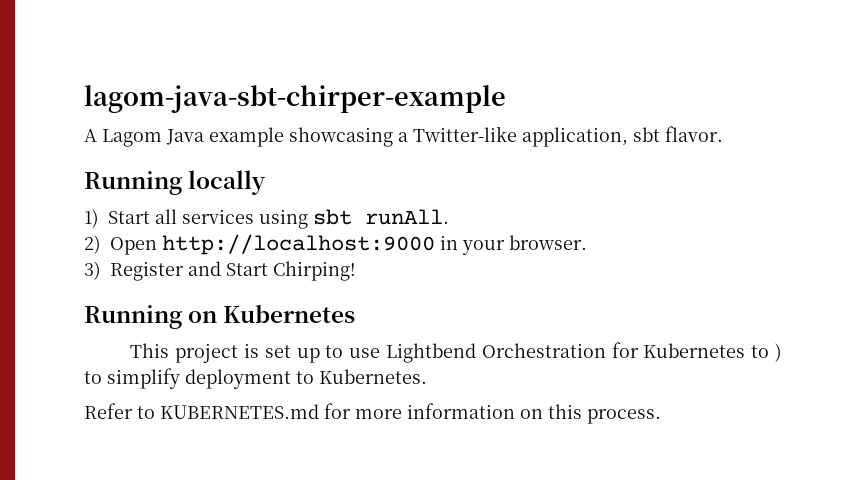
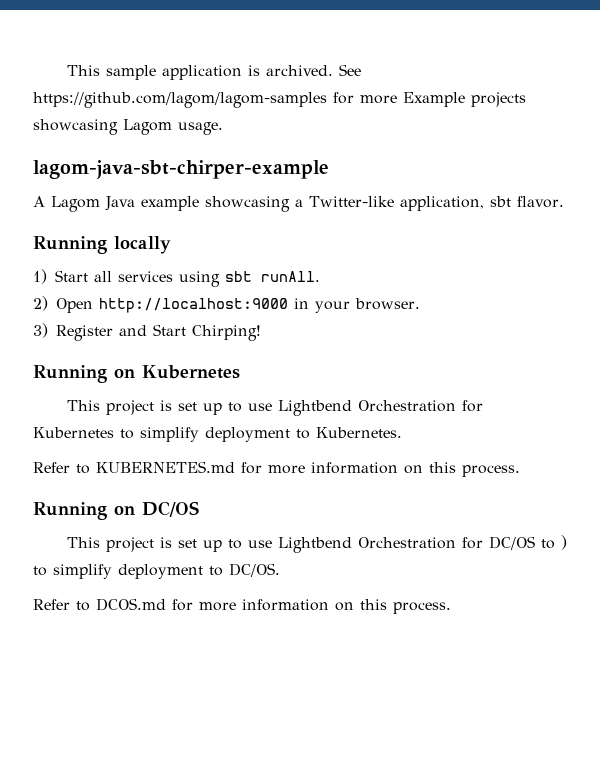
+ This sample application is archived. See https://github.com/lagom/lagom-samples for more Example projects showcasing Lagom usage.
- This project is set up to use Lightbend Orchestration for Kubernetes to ) to simplify deployment to Kubernetes.
+ This project is set up to use Lightbend Orchestration for Kubernetes to simplify deployment to Kubernetes.
+ Running on DC/OS
+ This project is set up to use Lightbend Orchestration for DC/OS to ) to simplify deployment to DC/OS.
+ Refer to DCOS.md for more information on this process.

